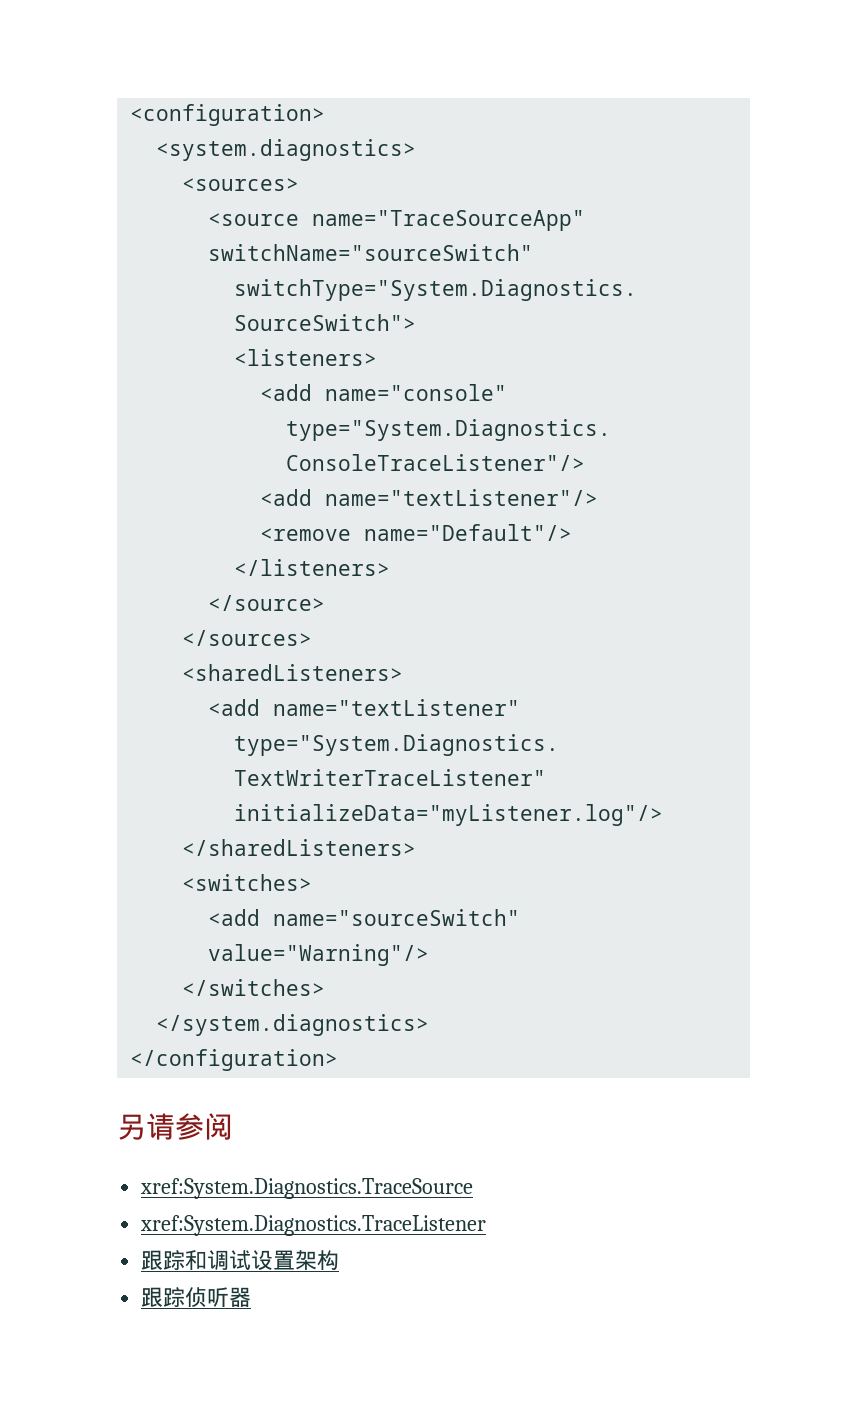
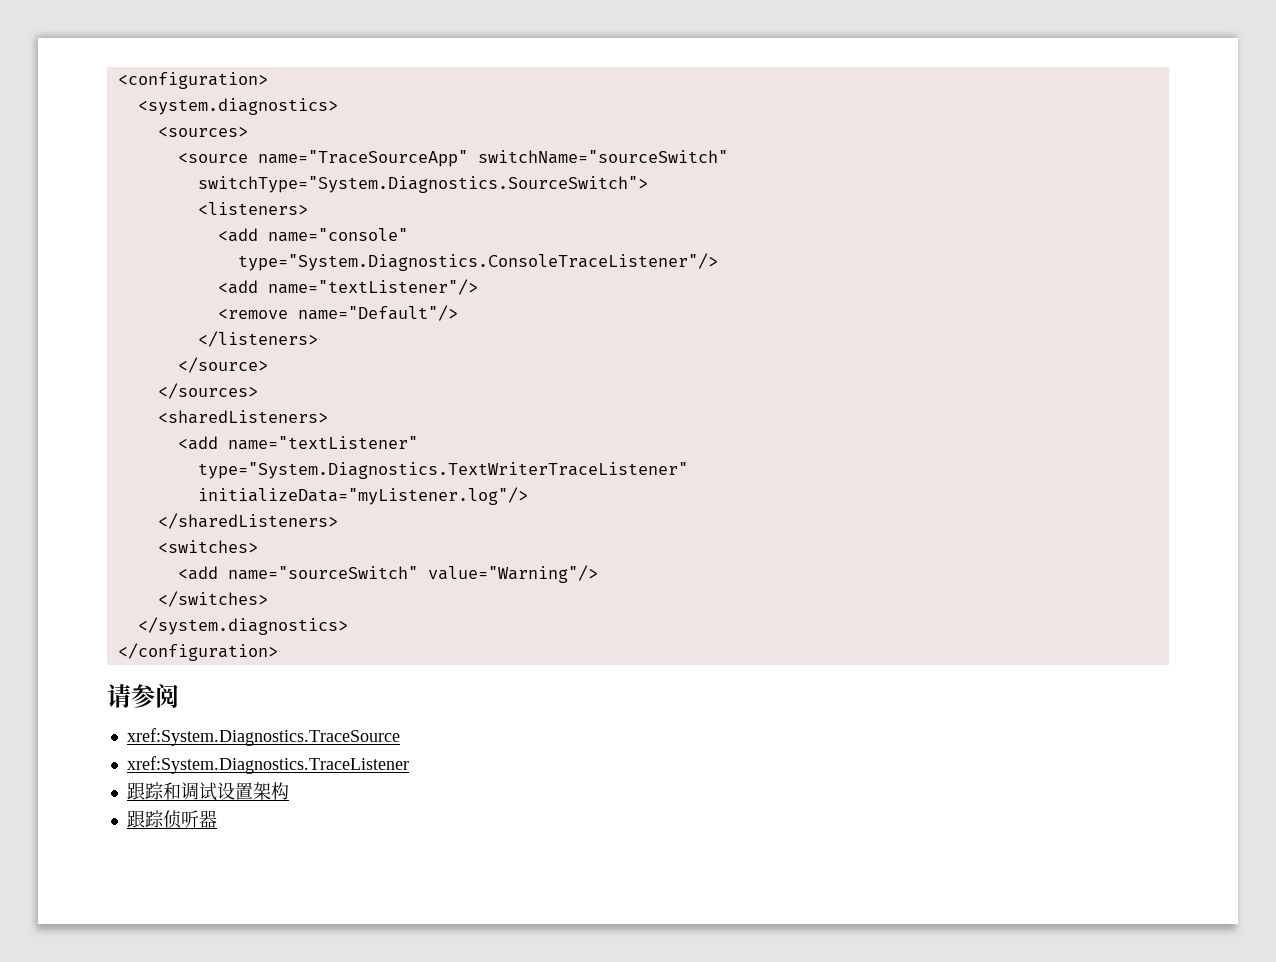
- 另请参阅
+ 请参阅

